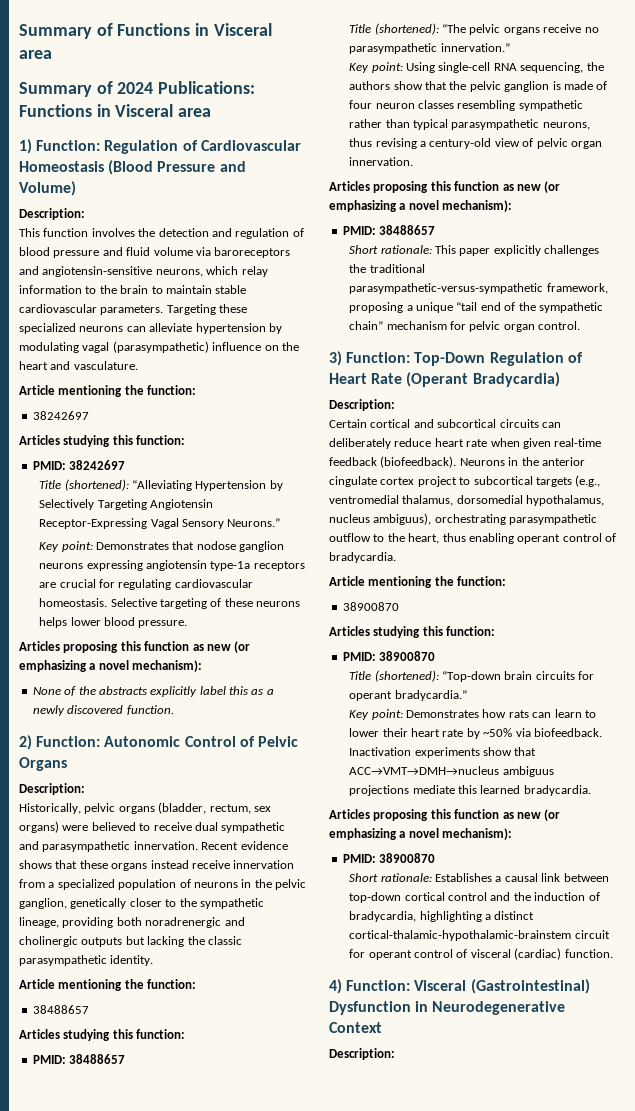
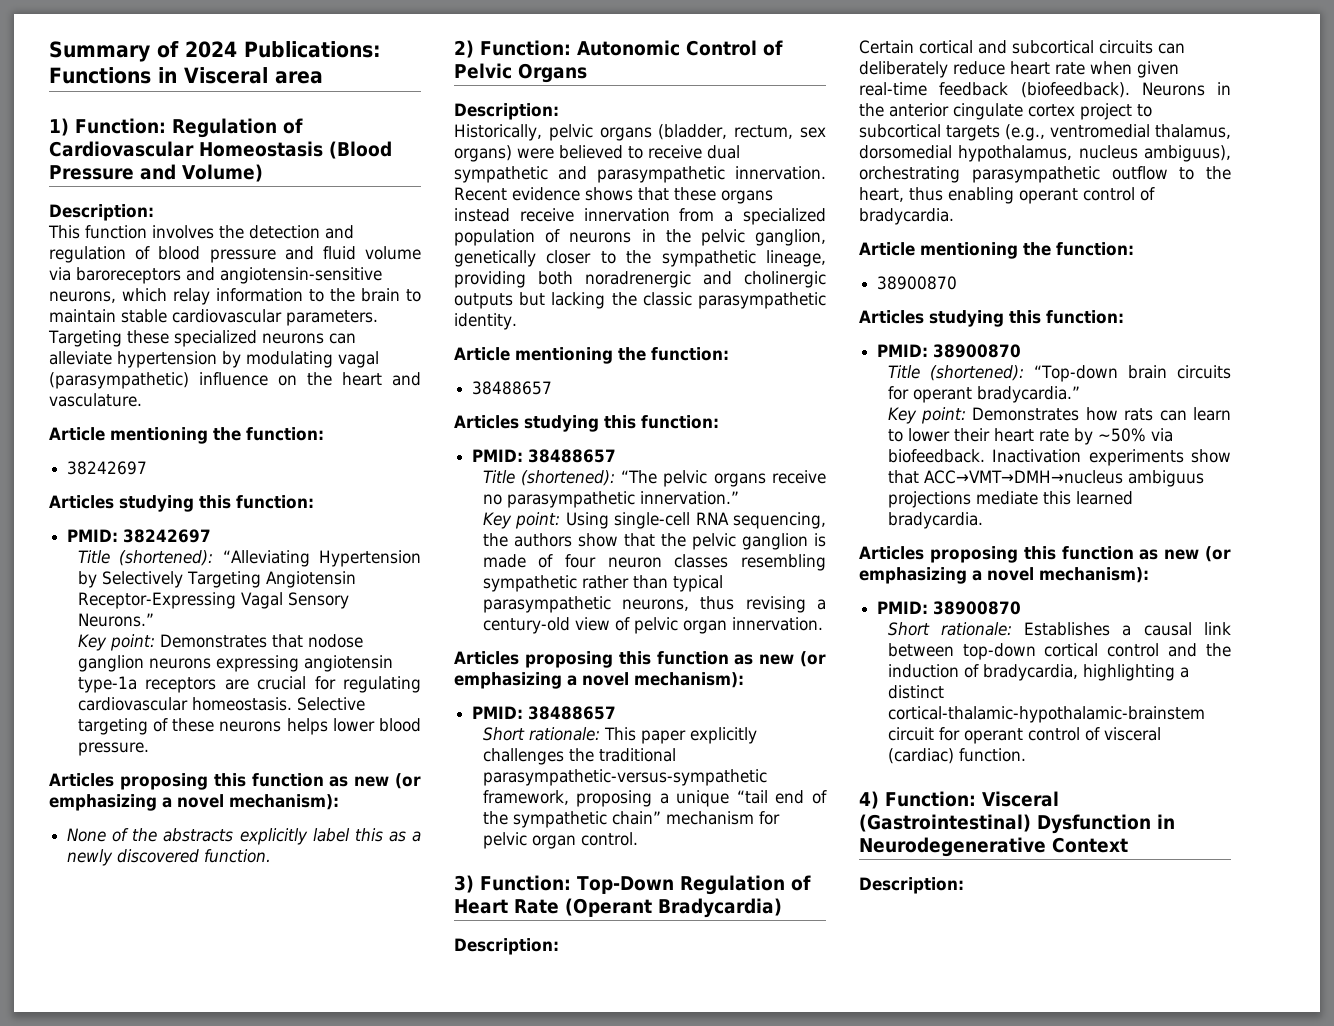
- Summary of Functions in Visceral area

